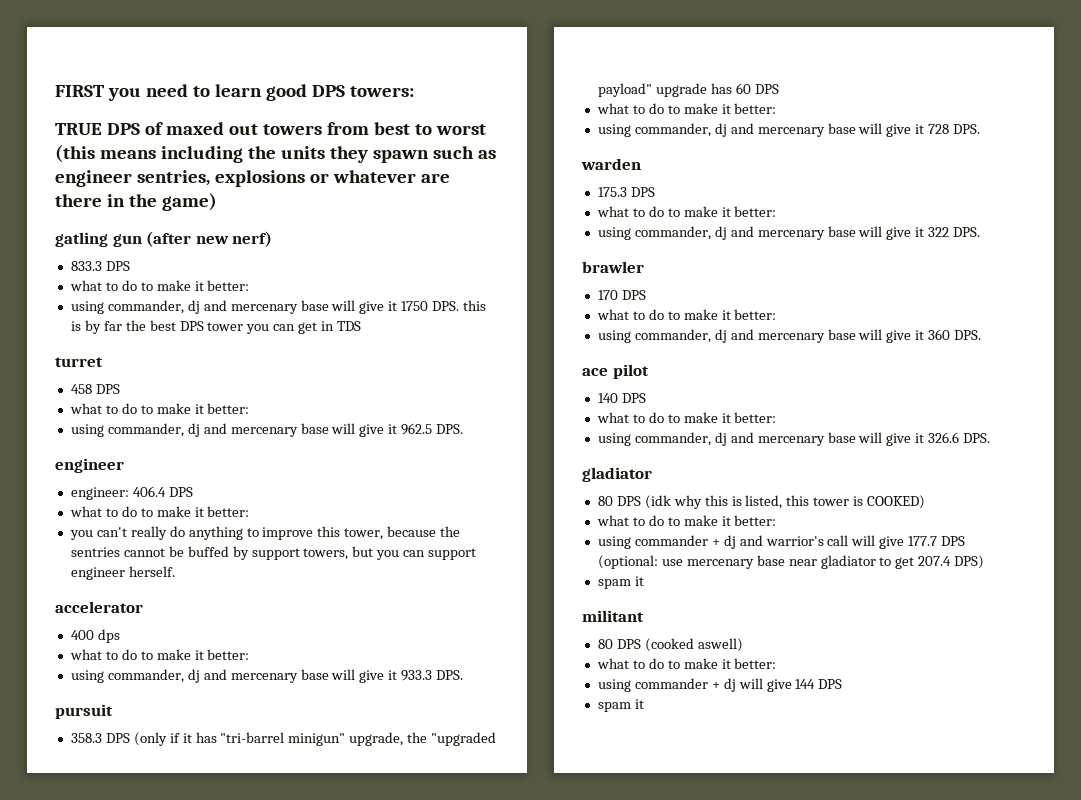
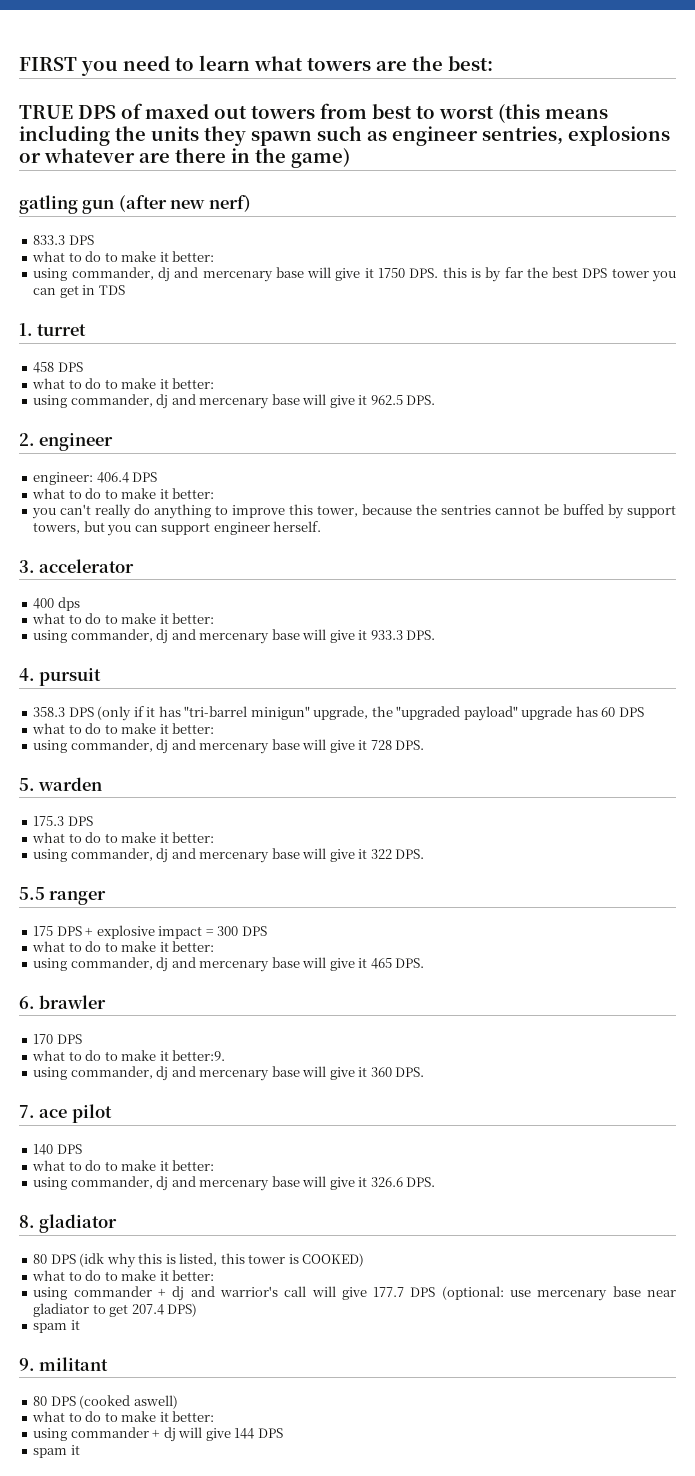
- FIRST you need to learn good DPS towers:
+ FIRST you need to learn what towers are the best:
- turret
+ 1. turret
  using commander, dj and mercenary base will give it 962.5 DPS.
- engineer
+ 2. engineer
- accelerator
+ 3. accelerator
- pursuit
+ 4. pursuit
- warden
+ 5. warden
- brawler
+ 5.5 ranger
+ 175 DPS + explosive impact = 300 DPS
+ what to do to make it better:
+ using commander, dj and mercenary base will give it 465 DPS.
+ 6. brawler
  170 DPS
- what to do to make it better:
+ what to do to make it better:9.
- ace pilot
+ 7. ace pilot
  using commander, dj and mercenary base will give it 326.6 DPS.
- gladiator
+ 8. gladiator
- militant
+ 9. militant

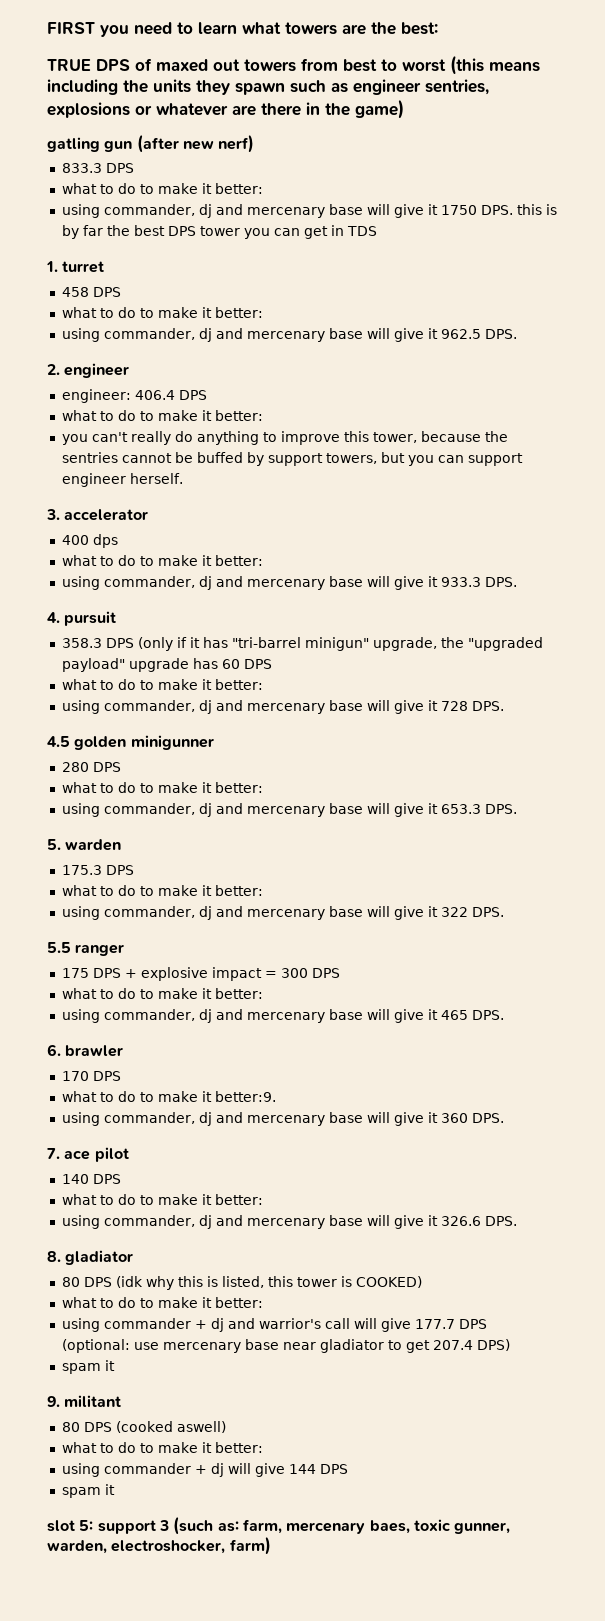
+ 4.5 golden minigunner
+ 280 DPS
+ what to do to make it better:
+ using commander, dj and mercenary base will give it 653.3 DPS.
+ slot 5: support 3 (such as: farm, mercenary baes, toxic gunner, warden, electroshocker, farm)

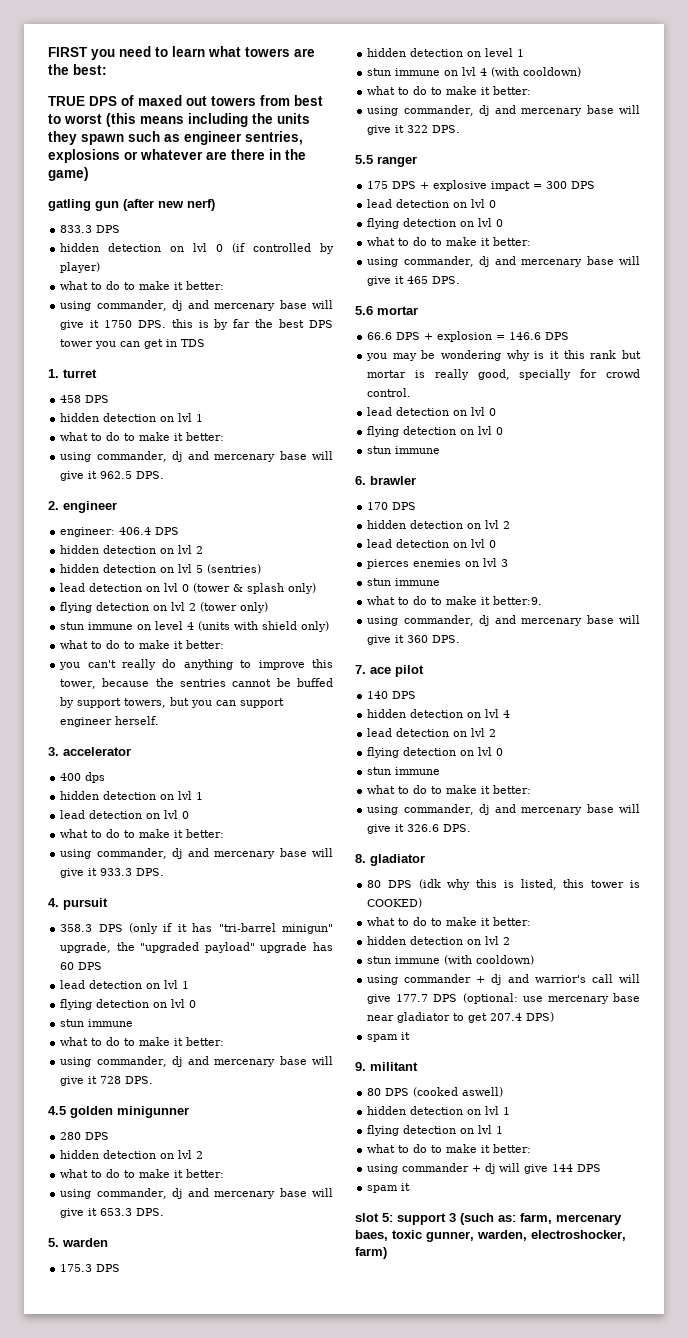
+ hidden detection on lvl 0 (if controlled by player)
  458 DPS
+ hidden detection on lvl 1
  engineer: 406.4 DPS
+ hidden detection on lvl 2
+ hidden detection on lvl 5 (sentries)
+ lead detection on lvl 0 (tower & splash only)
+ flying detection on lvl 2 (tower only)
+ stun immune on level 4 (units with shield only)
  400 dps
+ hidden detection on lvl 1
+ lead detection on lvl 0
+ lead detection on lvl 1
+ flying detection on lvl 0
+ stun immune
  280 DPS
+ hidden detection on lvl 2
+ hidden detection on level 1
+ stun immune on lvl 4 (with cooldown)
  175 DPS + explosive impact = 300 DPS
+ lead detection on lvl 0
+ flying detection on lvl 0
+ 5.6 mortar
+ 66.6 DPS + explosion = 146.6 DPS
+ you may be wondering why is it this rank but mortar is really good, specially for crowd control.
+ lead detection on lvl 0
+ flying detection on lvl 0
+ stun immune
  6. brawler
  170 DPS
+ hidden detection on lvl 2
+ lead detection on lvl 0
+ pierces enemies on lvl 3
+ stun immune
+ hidden detection on lvl 4
+ lead detection on lvl 2
+ flying detection on lvl 0
+ stun immune
  80 DPS (idk why this is listed, this tower is COOKED)
  what to do to make it better:
+ hidden detection on lvl 2
+ stun immune (with cooldown)
  80 DPS (cooked aswell)
+ hidden detection on lvl 1
+ flying detection on lvl 1

